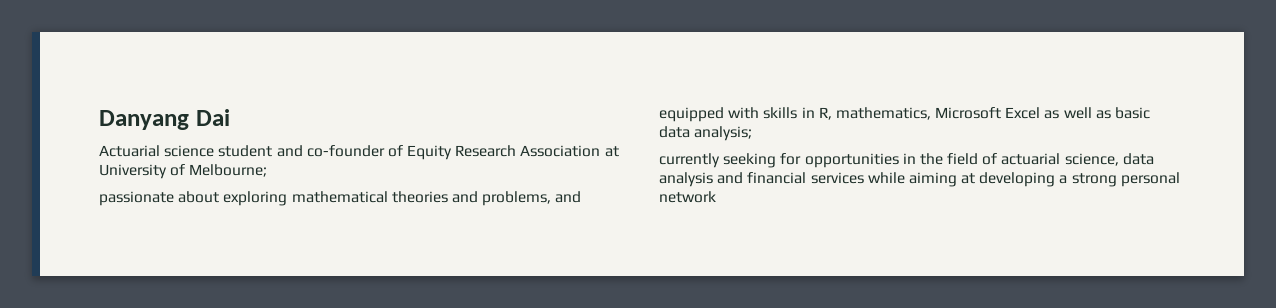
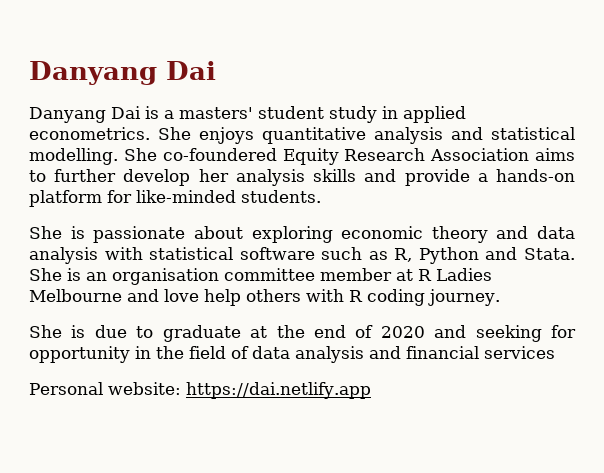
- Actuarial science student and co-founder of Equity Research Association at University of Melbourne;
- passionate about exploring mathematical theories and problems, and equipped with skills in R, mathematics, Microsoft Excel as well as basic data analysis;
- currently seeking for opportunities in the field of actuarial science, data analysis and financial services while aiming at developing a strong personal network
+ Danyang Dai is a masters' student study in applied econometrics. She enjoys quantitative analysis and statistical modelling. She co-foundered Equity Research Association aims to further develop her analysis skills and provide a hands-on platform for like-minded students.
+ She is passionate about exploring economic theory and data analysis with statistical software such as R, Python and Stata. She is an organisation committee member at R Ladies Melbourne and love help others with R coding journey.
+ She is due to graduate at the end of 2020 and seeking for opportunity in the field of data analysis and financial services
+ Personal website: https://dai.netlify.app

